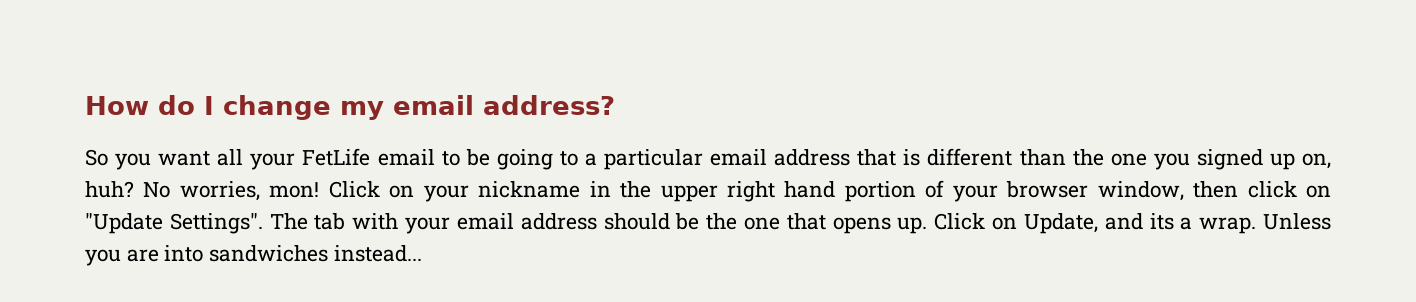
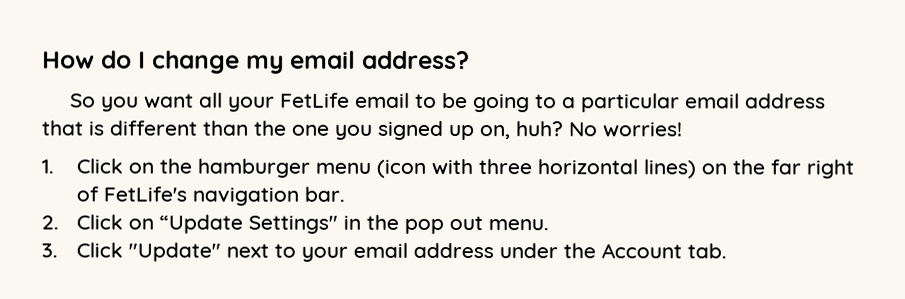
- No worries, mon! Click on your nickname in the upper right hand portion of your browser window, then click on "Update Settings". The tab with your email address should be the one that opens up. Click on Update, and its a wrap. Unless you are into sandwiches instead...
+ No worries!
+ 1. Click on the hamburger menu (icon with three horizontal lines) on the far right of FetLife's navigation bar.
+ 2. Click on “Update Settings" in the pop out menu.
+ 3. Click "Update" next to your email address under the Account tab.

